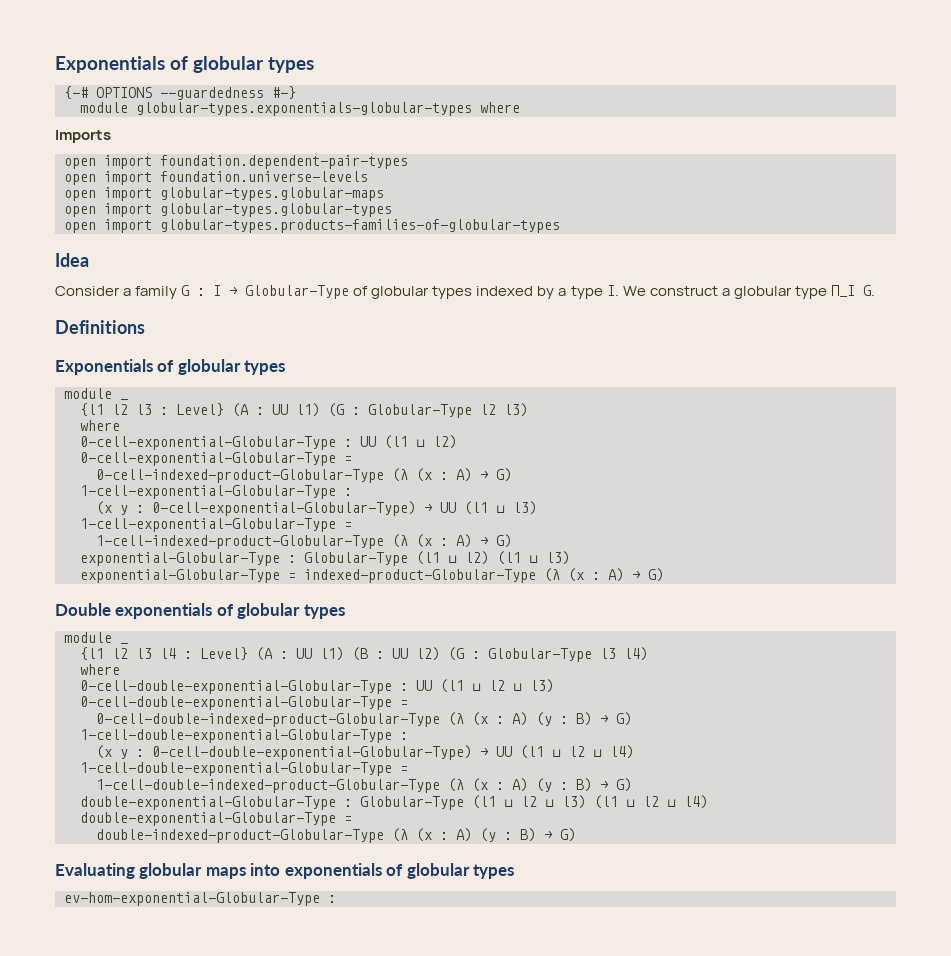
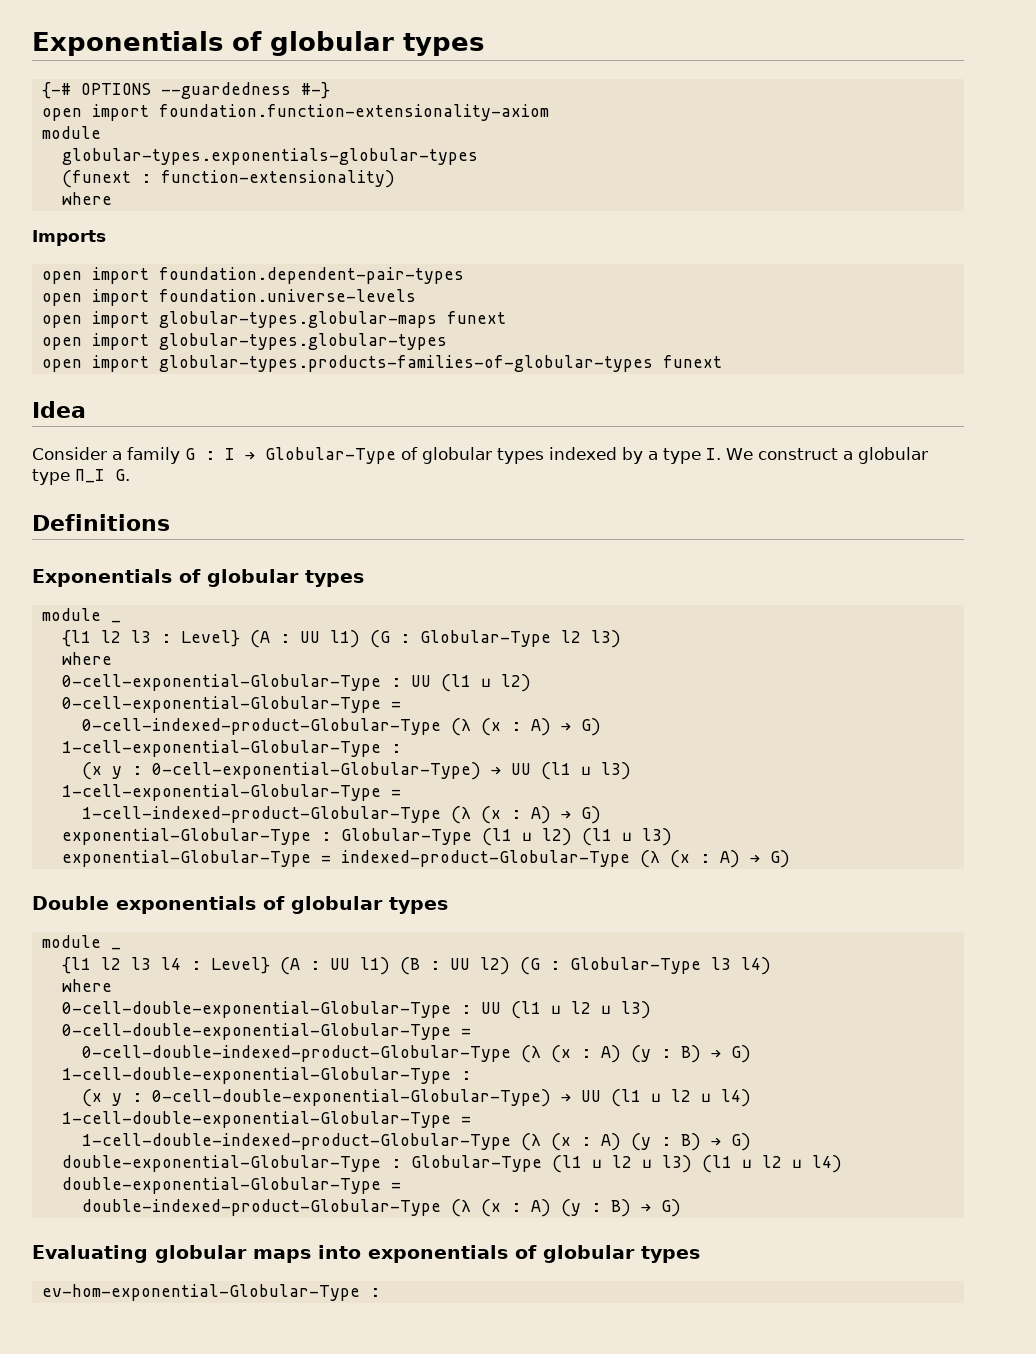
- module globular-types.exponentials-globular-types where
+ open import foundation.function-extensionality-axiom
+ module
+ globular-types.exponentials-globular-types
+ (funext : function-extensionality)
+ where
- open import globular-types.globular-maps
+ open import globular-types.globular-maps funext
- open import globular-types.products-families-of-globular-types
+ open import globular-types.products-families-of-globular-types funext

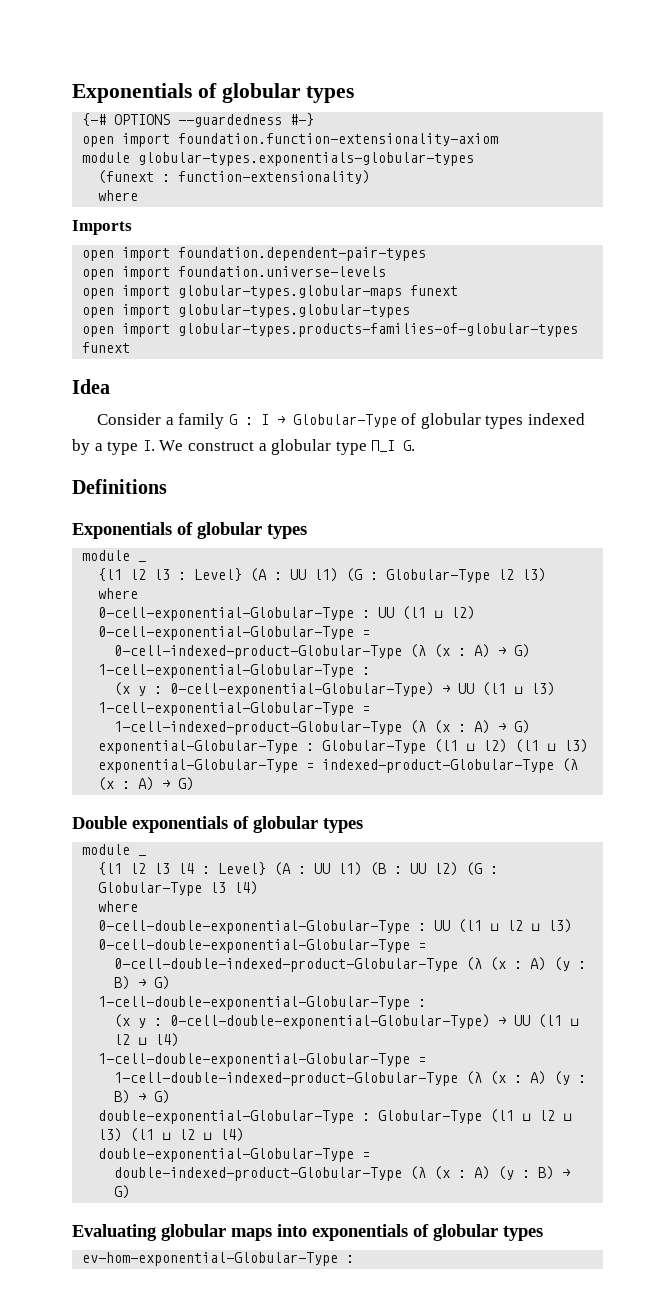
  open import foundation.function-extensionality-axiom
- module
- globular-types.exponentials-globular-types
+ module globular-types.exponentials-globular-types

